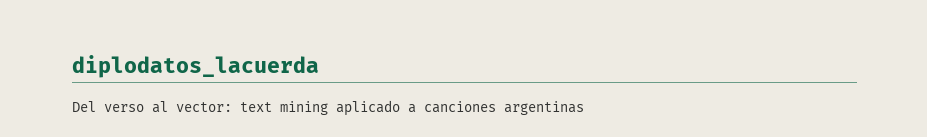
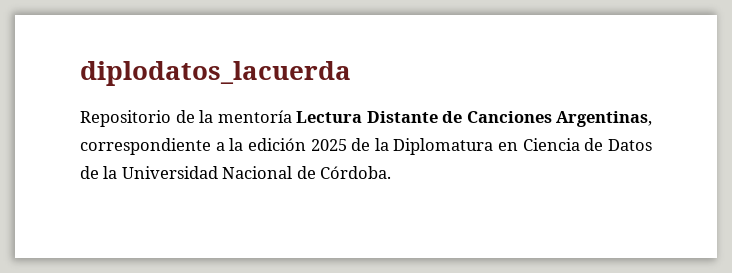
- Del verso al vector: text mining aplicado a canciones argentinas
+ Repositorio de la mentoría Lectura Distante de Canciones Argentinas, correspondiente a la edición 2025 de la Diplomatura en Ciencia de Datos de la Universidad Nacional de Córdoba.

